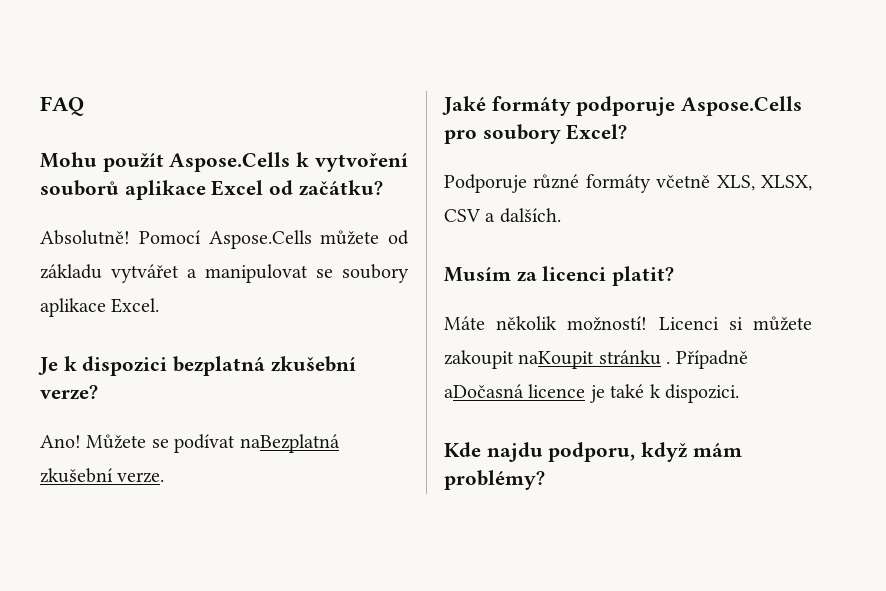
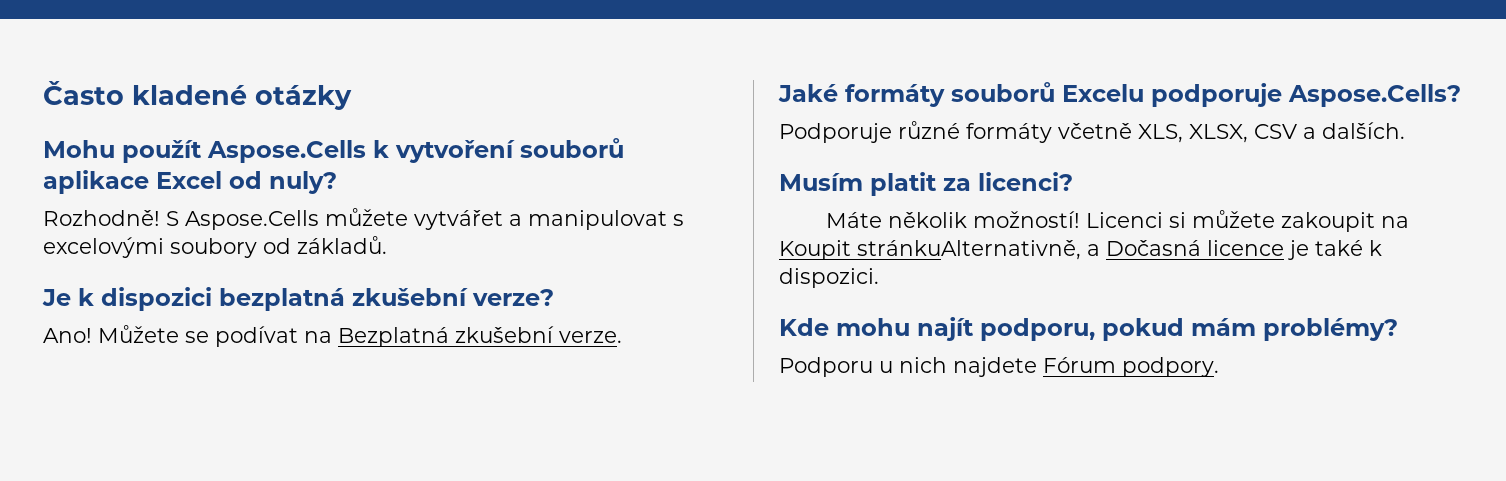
- FAQ
+ Často kladené otázky
- Mohu použít Aspose.Cells k vytvoření souborů aplikace Excel od začátku?
- Absolutně! Pomocí Aspose.Cells můžete od základu vytvářet a manipulovat se soubory aplikace Excel.
+ Mohu použít Aspose.Cells k vytvoření souborů aplikace Excel od nuly?
+ Rozhodně! S Aspose.Cells můžete vytvářet a manipulovat s excelovými soubory od základů.
- Můžete se podívat naBezplatná zkušební verze.
+ Můžete se podívat na Bezplatná zkušební verze.
- Jaké formáty podporuje Aspose.Cells pro soubory Excel?
+ Jaké formáty souborů Excelu podporuje Aspose.Cells?
- Musím za licenci platit?
+ Musím platit za licenci?
- Licenci si můžete zakoupit naKoupit stránku . Případně aDočasná licence je také k dispozici.
+ Licenci si můžete zakoupit na Koupit stránkuAlternativně, a Dočasná licence je také k dispozici.
- Kde najdu podporu, když mám problémy?
+ Kde mohu najít podporu, pokud mám problémy?
+ Podporu u nich najdete Fórum podpory.

